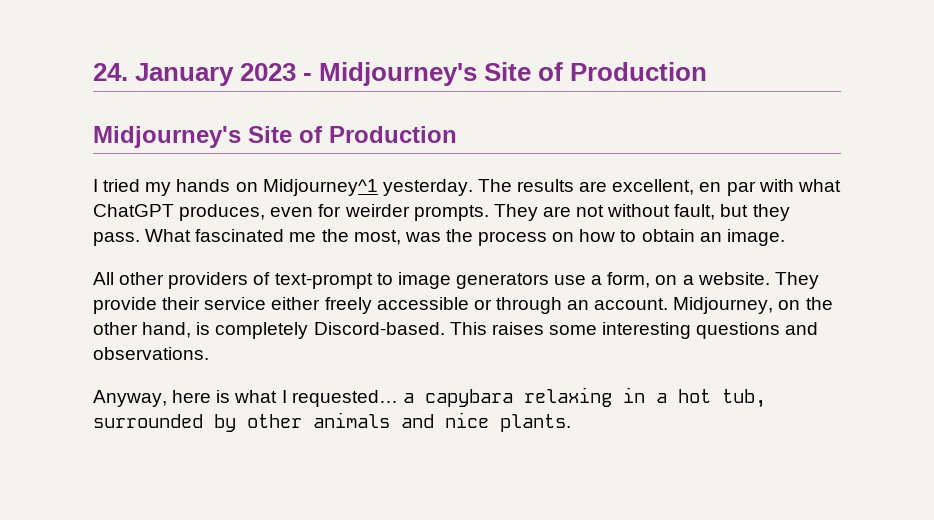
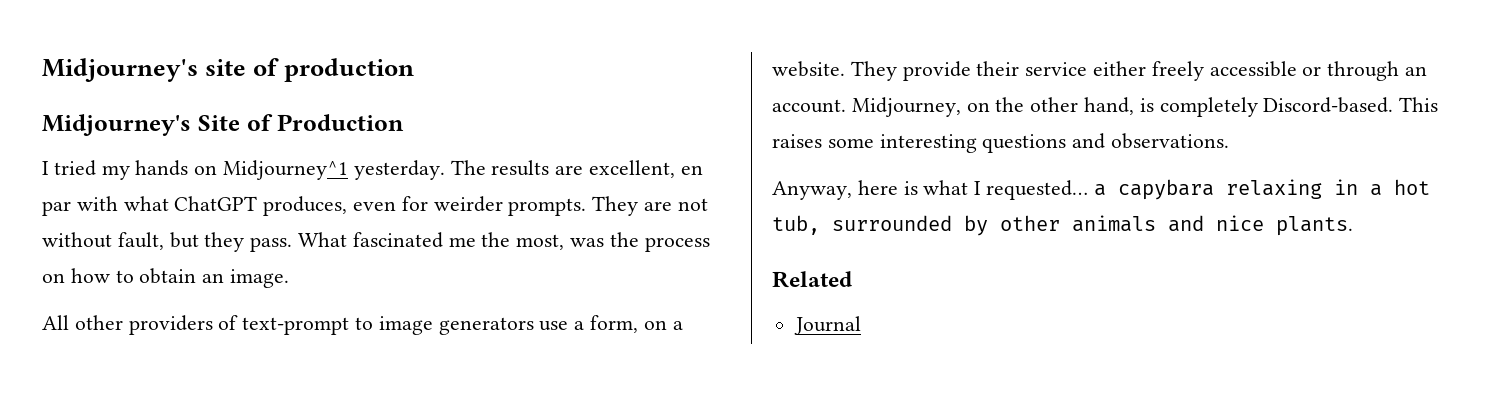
- 24. January 2023 - Midjourney's Site of Production
+ Midjourney's site of production
+ Related
+ Journal

